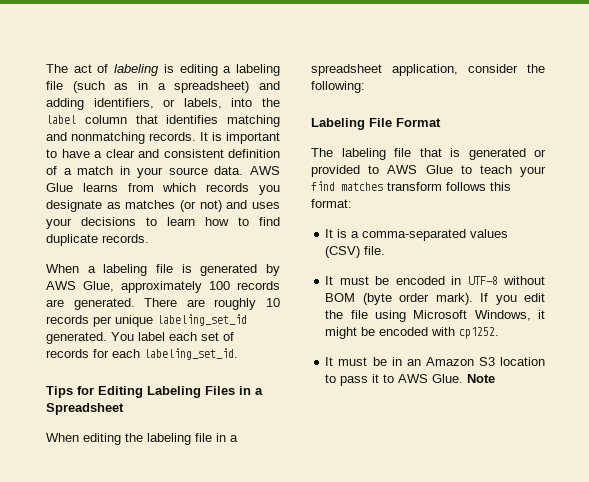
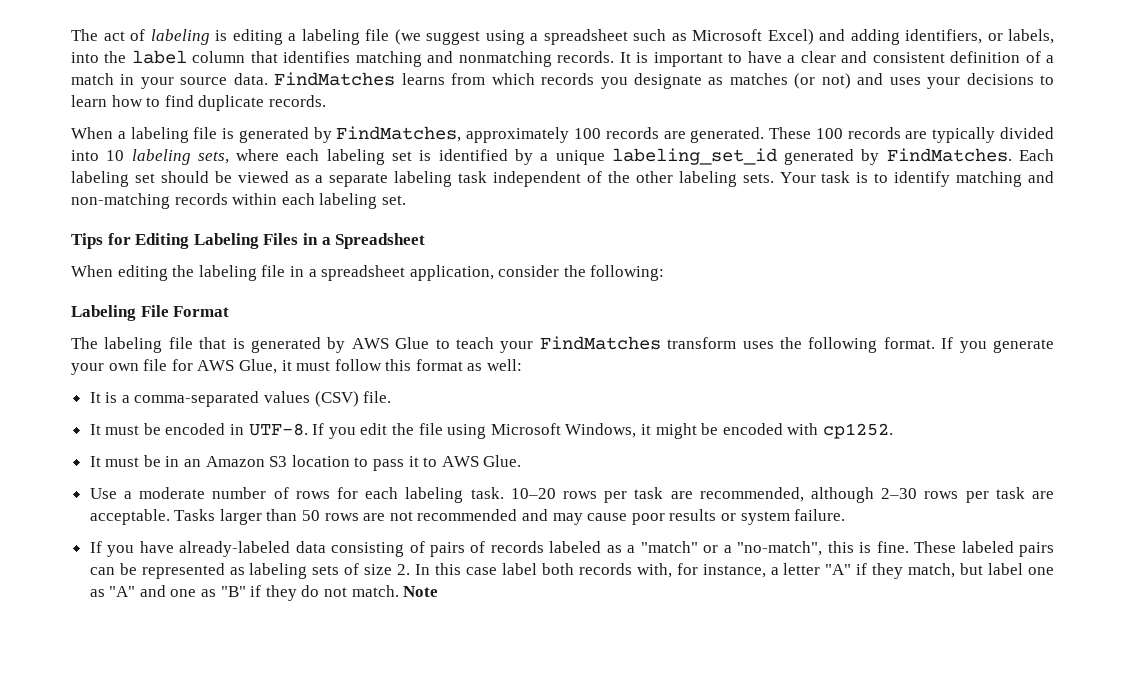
- The act of labeling is editing a labeling file (such as in a spreadsheet) and adding identifiers, or labels, into the label column that identifies matching and nonmatching records.
+ The act of labeling is editing a labeling file (we suggest using a spreadsheet such as Microsoft Excel) and adding identifiers, or labels, into the label column that identifies matching and nonmatching records.
- AWS Glue learns from which records you designate as matches (or not) and uses your decisions to learn how to find duplicate records.
+ FindMatches learns from which records you designate as matches (or not) and uses your decisions to learn how to find duplicate records.
- When a labeling file is generated by AWS Glue, approximately 100 records are generated.
+ When a labeling file is generated by FindMatches, approximately 100 records are generated.
- There are roughly 10 records per unique labeling_set_id generated. You label each set of records for each labeling_set_id.
+ These 100 records are typically divided into 10 labeling sets, where each labeling set is identified by a unique labeling_set_id generated by FindMatches. Each labeling set should be viewed as a separate labeling task independent of the other labeling sets. Your task is to identify matching and non-matching records within each labeling set.
- The labeling file that is generated or provided to AWS Glue to teach your find matches transform follows this format:
+ The labeling file that is generated by AWS Glue to teach your FindMatches transform uses the following format. If you generate your own file for AWS Glue, it must follow this format as well:
- It must be encoded in UTF-8 without BOM (byte order mark).
+ It must be encoded in UTF-8.
- It must be in an Amazon S3 location to pass it to AWS Glue. Note
+ It must be in an Amazon S3 location to pass it to AWS Glue.
+ Use a moderate number of rows for each labeling task. 10–20 rows per task are recommended, although 2–30 rows per task are acceptable. Tasks larger than 50 rows are not recommended and may cause poor results or system failure.
+ If you have already-labeled data consisting of pairs of records labeled as a "match" or a "no-match", this is fine. These labeled pairs can be represented as labeling sets of size 2. In this case label both records with, for instance, a letter "A" if they match, but label one as "A" and one as "B" if they do not match. Note

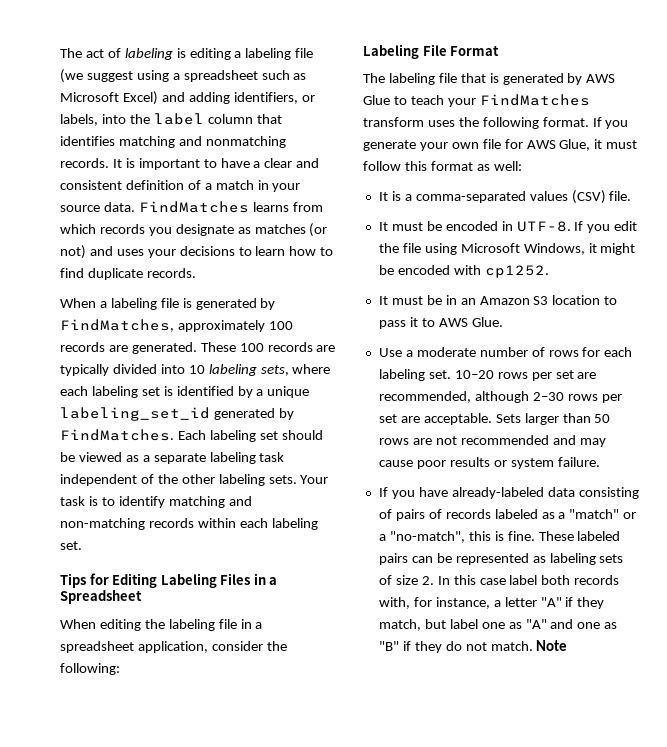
- Use a moderate number of rows for each labeling task.
+ Use a moderate number of rows for each labeling set.
- 10–20 rows per task are recommended, although 2–30 rows per task are acceptable.
+ 10–20 rows per set are recommended, although 2–30 rows per set are acceptable.
- Tasks larger than 50 rows are not recommended and may cause poor results or system failure.
+ Sets larger than 50 rows are not recommended and may cause poor results or system failure.

